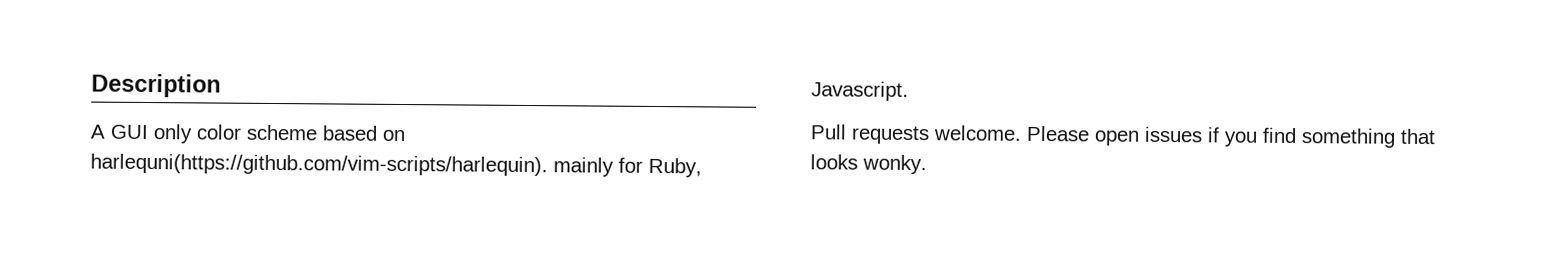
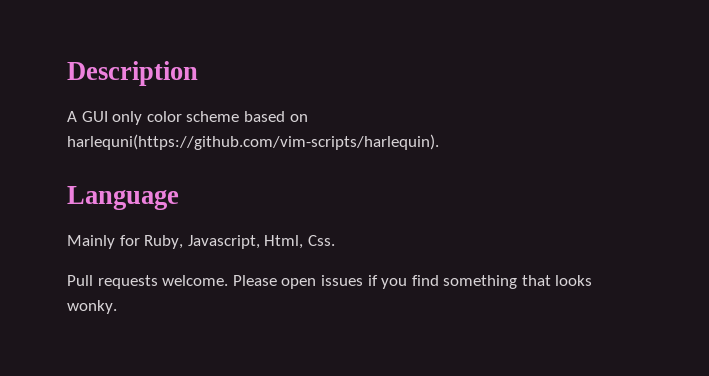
- A GUI only color scheme based on harlequni(https://github.com/vim-scripts/harlequin). mainly for Ruby, Javascript.
+ A GUI only color scheme based on harlequni(https://github.com/vim-scripts/harlequin).
+ Language
+ Mainly for Ruby, Javascript, Html, Css.

